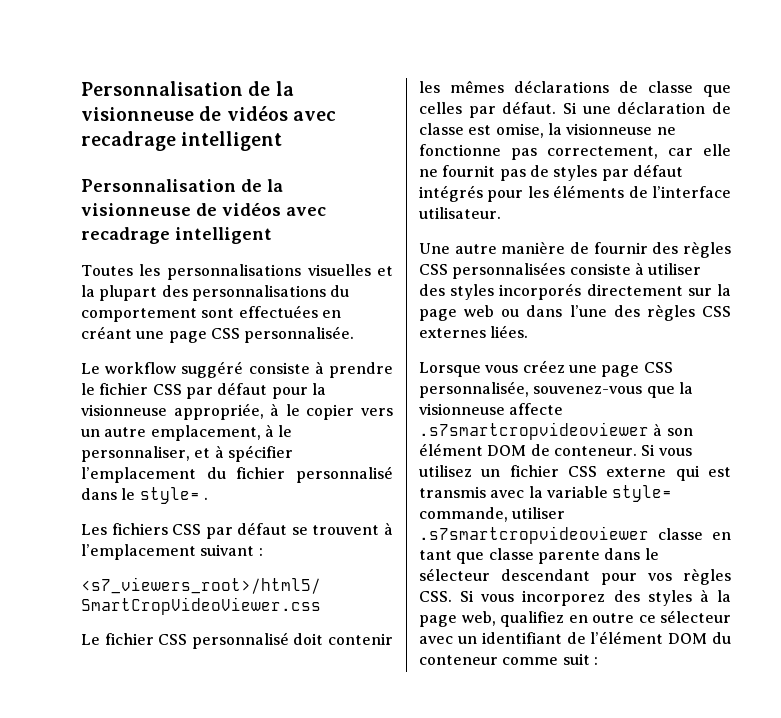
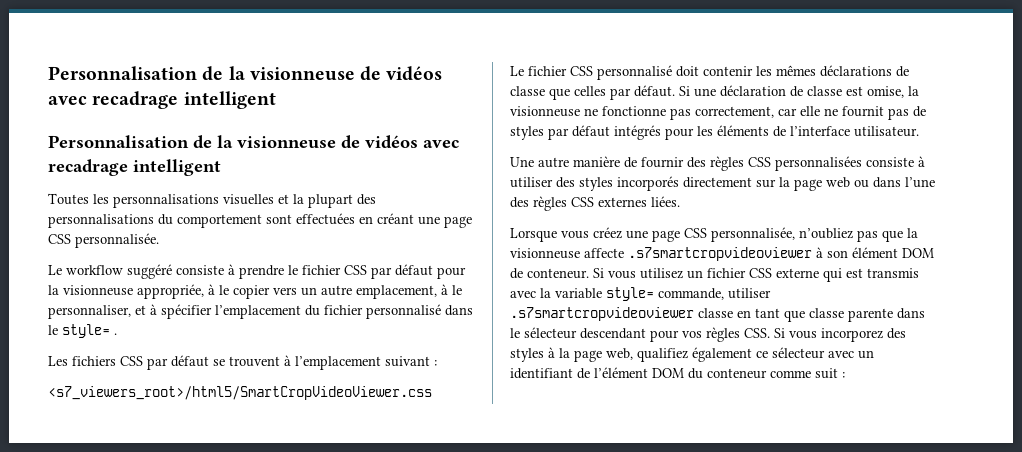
- Lorsque vous créez une page CSS personnalisée, souvenez-vous que la visionneuse affecte .s7smartcropvideoviewer à son élément DOM de conteneur.
+ Lorsque vous créez une page CSS personnalisée, n’oubliez pas que la visionneuse affecte .s7smartcropvideoviewer à son élément DOM de conteneur.
- Si vous utilisez un fichier CSS externe qui est transmis avec la variable style= commande, utiliser .s7smartcropvideoviewer classe en tant que classe parente dans le sélecteur descendant pour vos règles CSS. Si vous incorporez des styles à la page web, qualifiez en outre ce sélecteur avec un identifiant de l’élément DOM du conteneur comme suit :
+ Si vous utilisez un fichier CSS externe qui est transmis avec la variable style= commande, utiliser .s7smartcropvideoviewer classe en tant que classe parente dans le sélecteur descendant pour vos règles CSS. Si vous incorporez des styles à la page web, qualifiez également ce sélecteur avec un identifiant de l’élément DOM du conteneur comme suit :

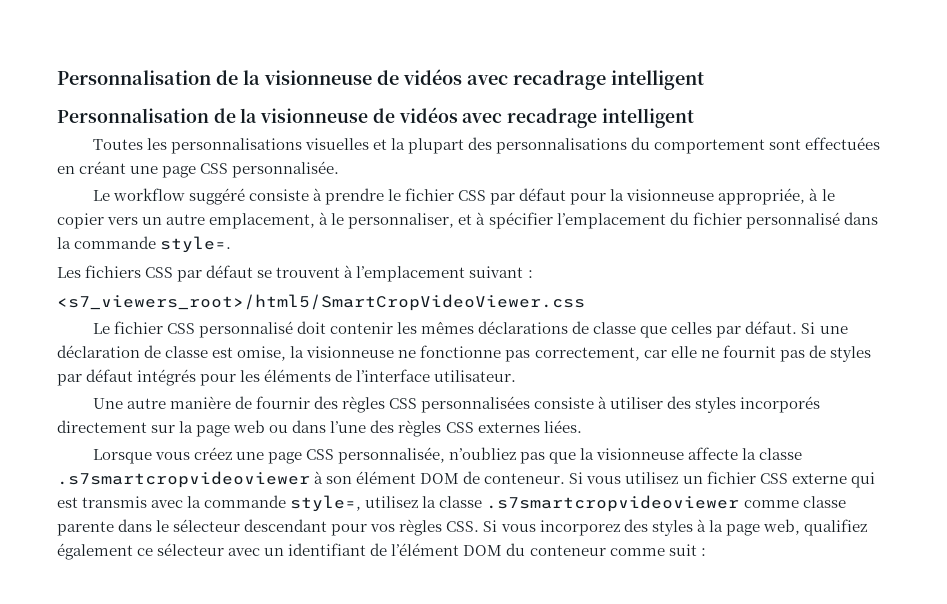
- Le workflow suggéré consiste à prendre le fichier CSS par défaut pour la visionneuse appropriée, à le copier vers un autre emplacement, à le personnaliser, et à spécifier l’emplacement du fichier personnalisé dans le style= .
+ Le workflow suggéré consiste à prendre le fichier CSS par défaut pour la visionneuse appropriée, à le copier vers un autre emplacement, à le personnaliser, et à spécifier l’emplacement du fichier personnalisé dans la commande style=.
- Lorsque vous créez une page CSS personnalisée, n’oubliez pas que la visionneuse affecte .s7smartcropvideoviewer à son élément DOM de conteneur.
+ Lorsque vous créez une page CSS personnalisée, n’oubliez pas que la visionneuse affecte la classe .s7smartcropvideoviewer à son élément DOM de conteneur.
- Si vous utilisez un fichier CSS externe qui est transmis avec la variable style= commande, utiliser .s7smartcropvideoviewer classe en tant que classe parente dans le sélecteur descendant pour vos règles CSS. Si vous incorporez des styles à la page web, qualifiez également ce sélecteur avec un identifiant de l’élément DOM du conteneur comme suit :
+ Si vous utilisez un fichier CSS externe qui est transmis avec la commande style=, utilisez la classe .s7smartcropvideoviewer comme classe parente dans le sélecteur descendant pour vos règles CSS. Si vous incorporez des styles à la page web, qualifiez également ce sélecteur avec un identifiant de l’élément DOM du conteneur comme suit :

